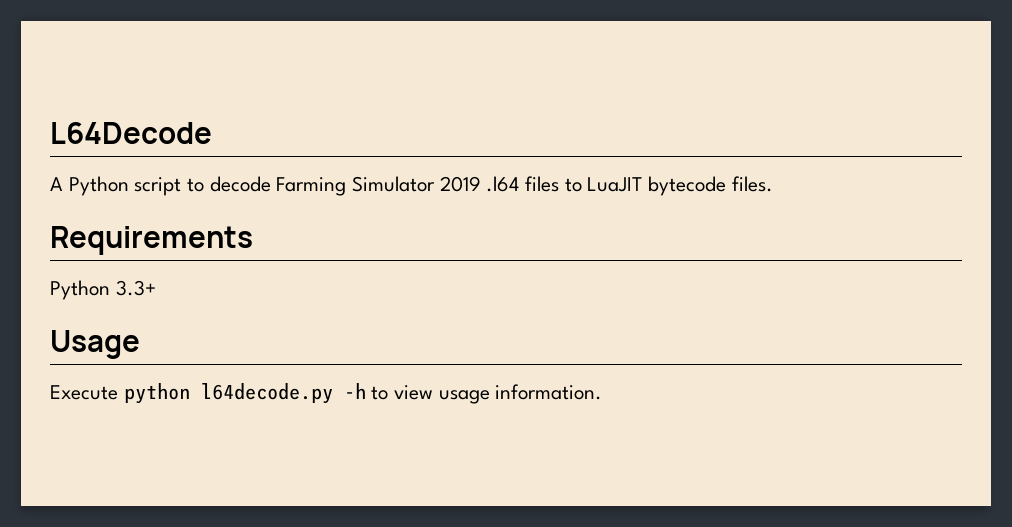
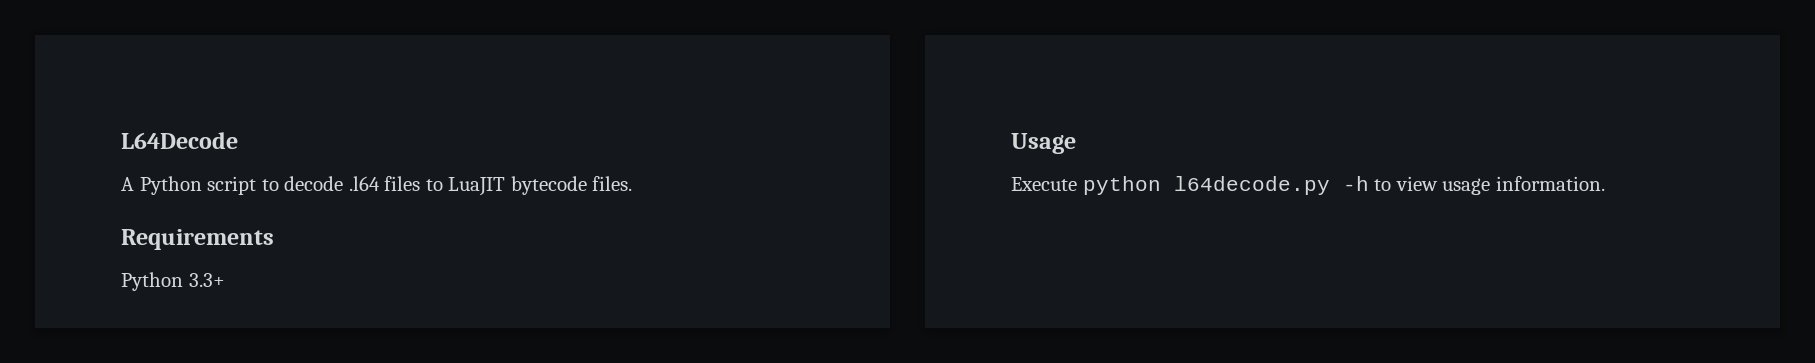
- A Python script to decode Farming Simulator 2019 .l64 files to LuaJIT bytecode files.
+ A Python script to decode .l64 files to LuaJIT bytecode files.

